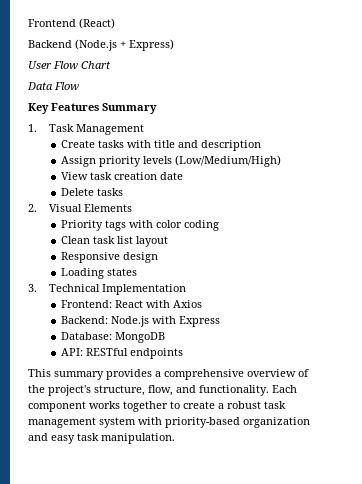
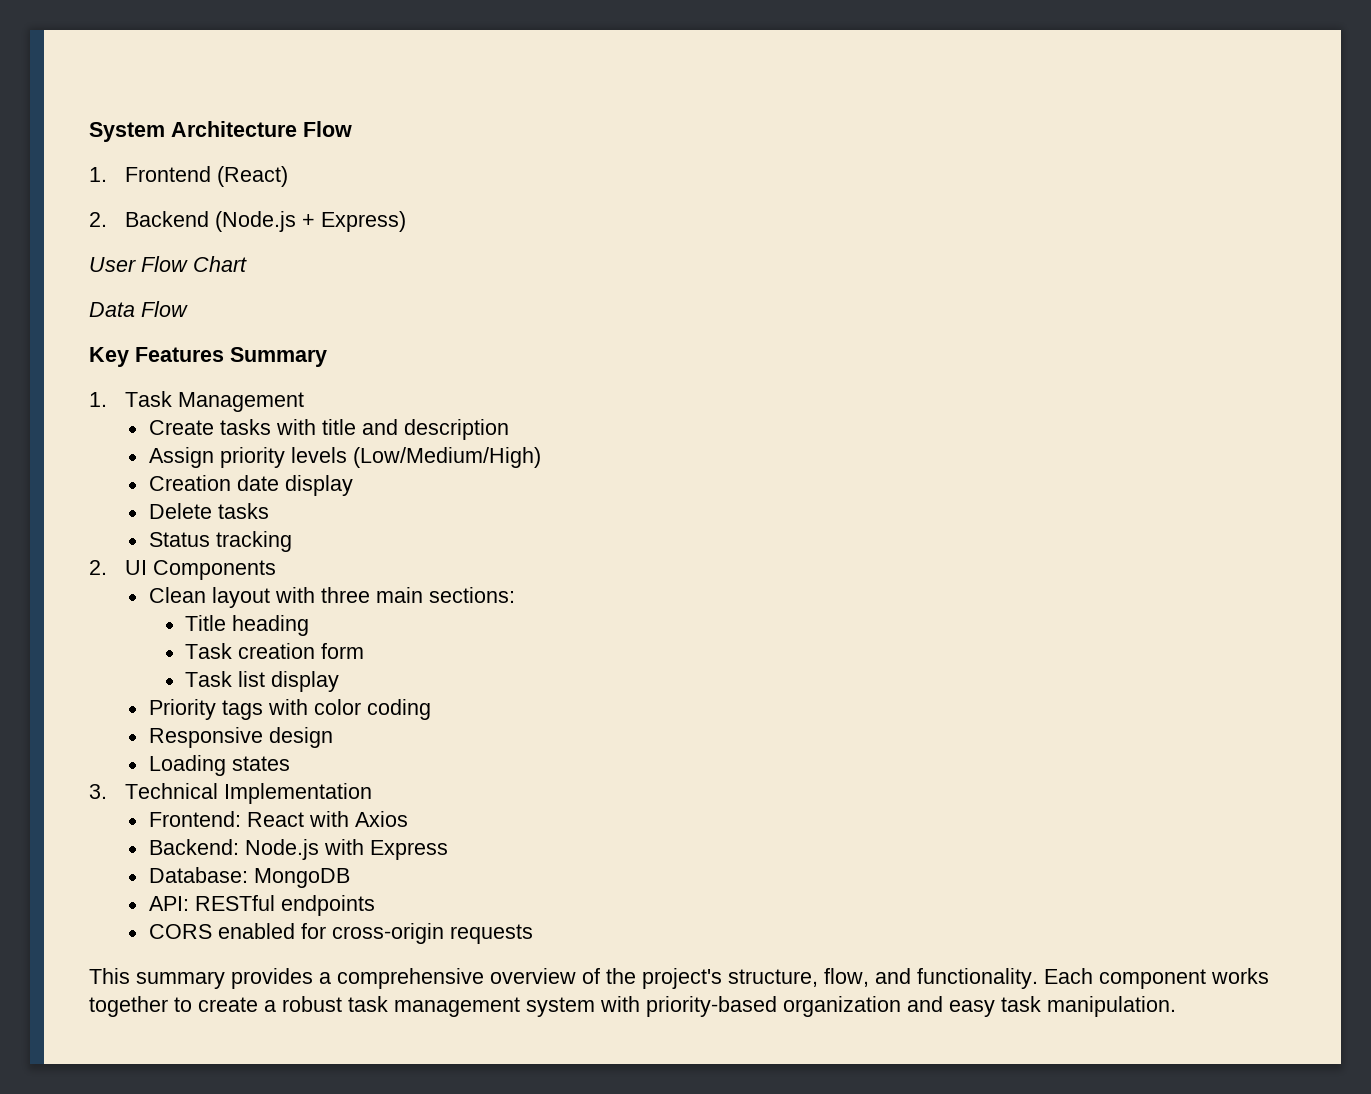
- Frontend (React)
+ System Architecture Flow
+ 1. Frontend (React)
- Backend (Node.js + Express)
+ 2. Backend (Node.js + Express)
- View task creation date
+ Creation date display
- 2. Visual Elements
+ Status tracking
+ 2. UI Components
+ Clean layout with three main sections:
+ Title heading
+ Task creation form
+ Task list display
- Clean task list layout
+ CORS enabled for cross-origin requests

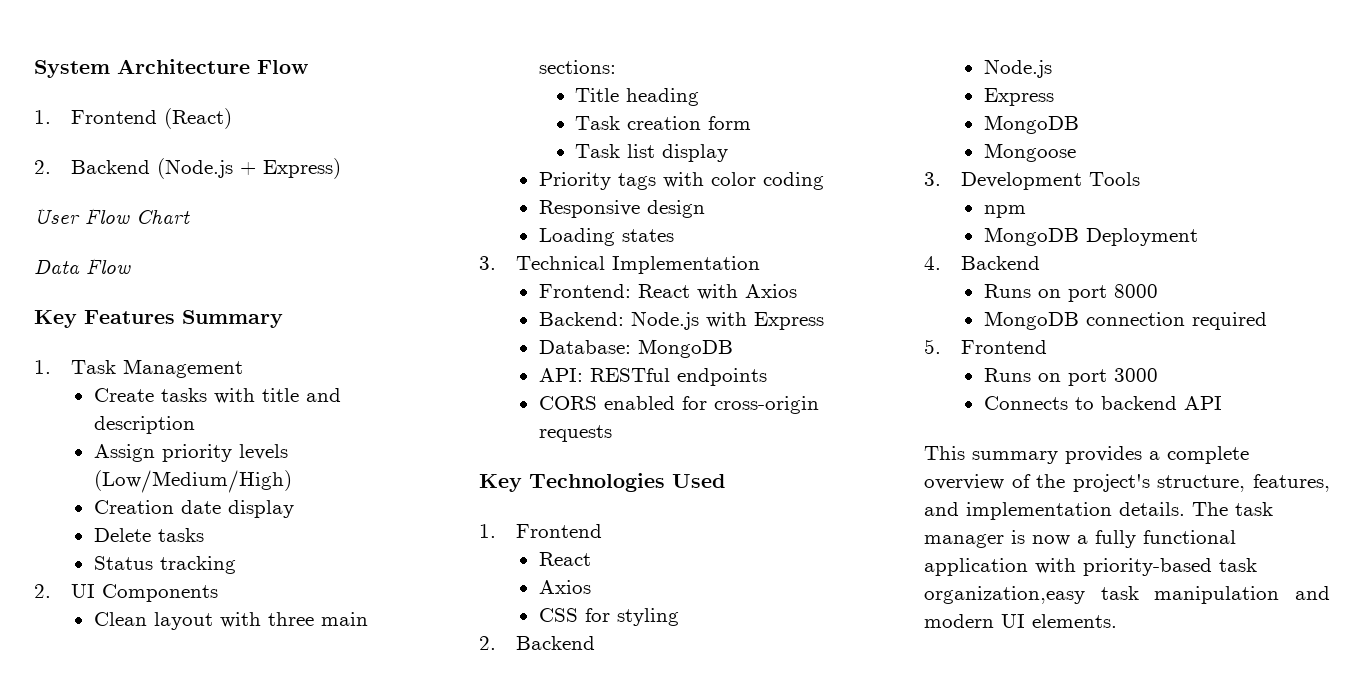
+ Key Technologies Used
+ 1. Frontend
+ React
+ Axios
+ CSS for styling
+ 2. Backend
+ Node.js
+ Express
+ MongoDB
+ Mongoose
+ 3. Development Tools
+ npm
+ MongoDB Deployment
+ 4. Backend
+ Runs on port 8000
+ MongoDB connection required
+ 5. Frontend
+ Runs on port 3000
+ Connects to backend API
- This summary provides a comprehensive overview of the project's structure, flow, and functionality. Each component works together to create a robust task management system with priority-based organization and easy task manipulation.
+ This summary provides a complete overview of the project's structure, features, and implementation details. The task manager is now a fully functional application with priority-based task organization,easy task manipulation and modern UI elements.

